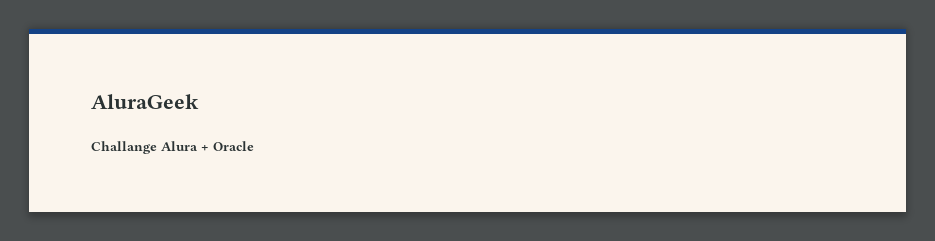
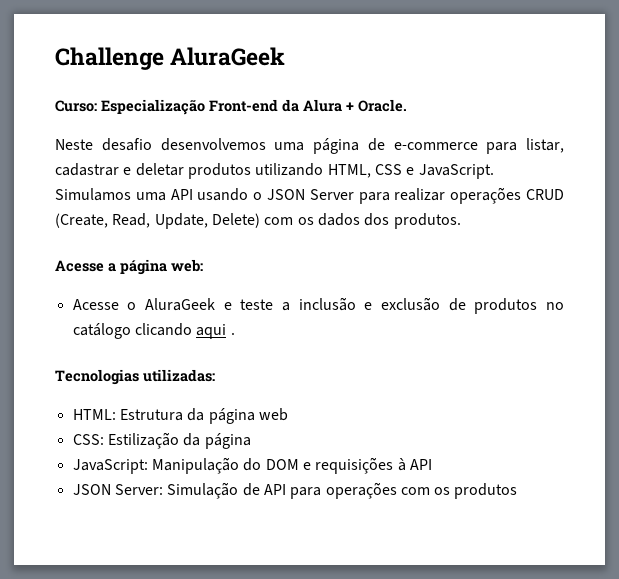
- AluraGeek
+ Challenge AluraGeek
- Challange Alura + Oracle
+ Curso: Especialização Front-end da Alura + Oracle.
+ Neste desafio desenvolvemos uma página de e-commerce para listar, cadastrar e deletar produtos utilizando HTML, CSS e JavaScript. Simulamos uma API usando o JSON Server para realizar operações CRUD (Create, Read, Update, Delete) com os dados dos produtos.
+ Acesse a página web:
+ Acesse o AluraGeek e teste a inclusão e exclusão de produtos no catálogo clicando aqui .
+ Tecnologias utilizadas:
+ HTML: Estrutura da página web
+ CSS: Estilização da página
+ JavaScript: Manipulação do DOM e requisições à API
+ JSON Server: Simulação de API para operações com os produtos

